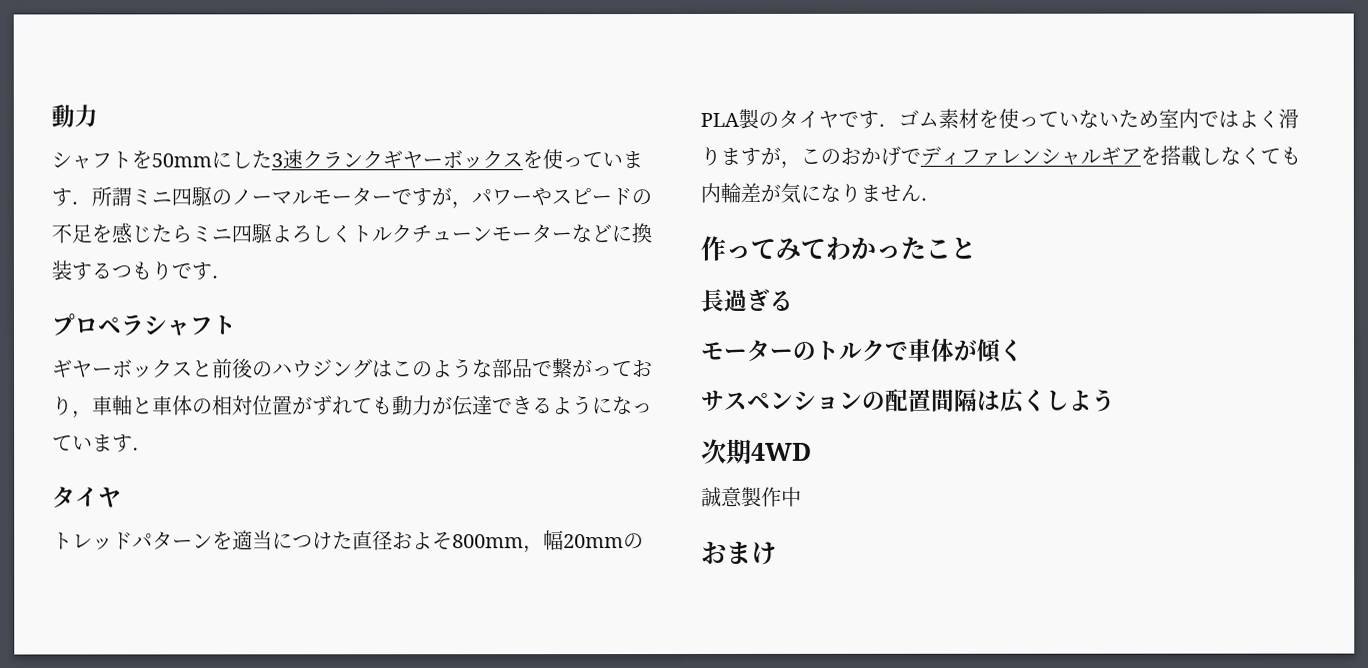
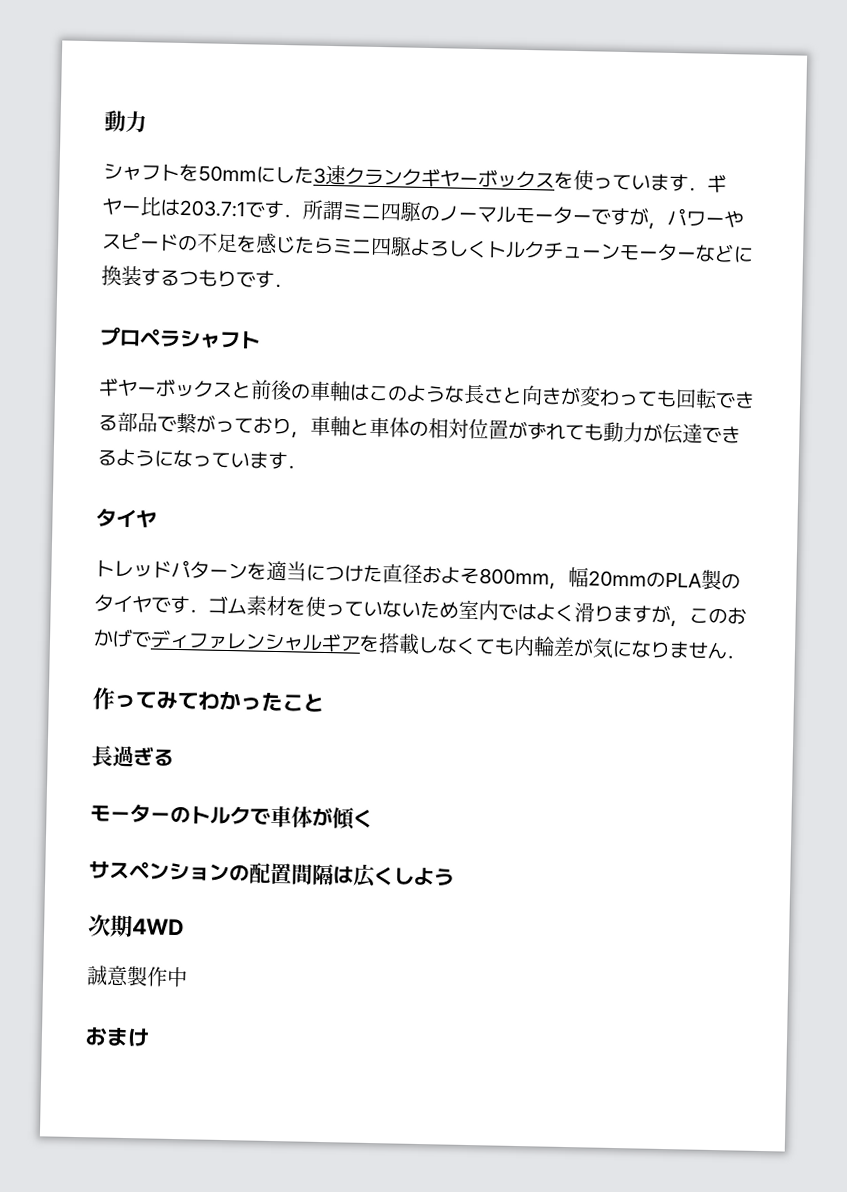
- シャフトを50mmにした3速クランクギヤーボックスを使っています．所謂ミニ四駆のノーマルモーターですが，パワーやスピードの不足を感じたらミニ四駆よろしくトルクチューンモーターなどに換装するつもりです．
+ シャフトを50mmにした3速クランクギヤーボックスを使っています．ギヤー比は203.7:1です．所謂ミニ四駆のノーマルモーターですが，パワーやスピードの不足を感じたらミニ四駆よろしくトルクチューンモーターなどに換装するつもりです．
- ギヤーボックスと前後のハウジングはこのような部品で繋がっており，車軸と車体の相対位置がずれても動力が伝達できるようになっています．
+ ギヤーボックスと前後の車軸はこのような長さと向きが変わっても回転できる部品で繋がっており，車軸と車体の相対位置がずれても動力が伝達できるようになっています．

